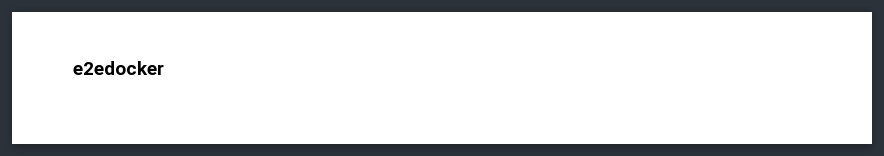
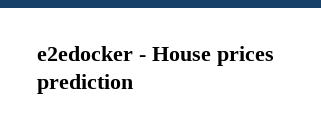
- e2edocker
+ e2edocker - House prices prediction

